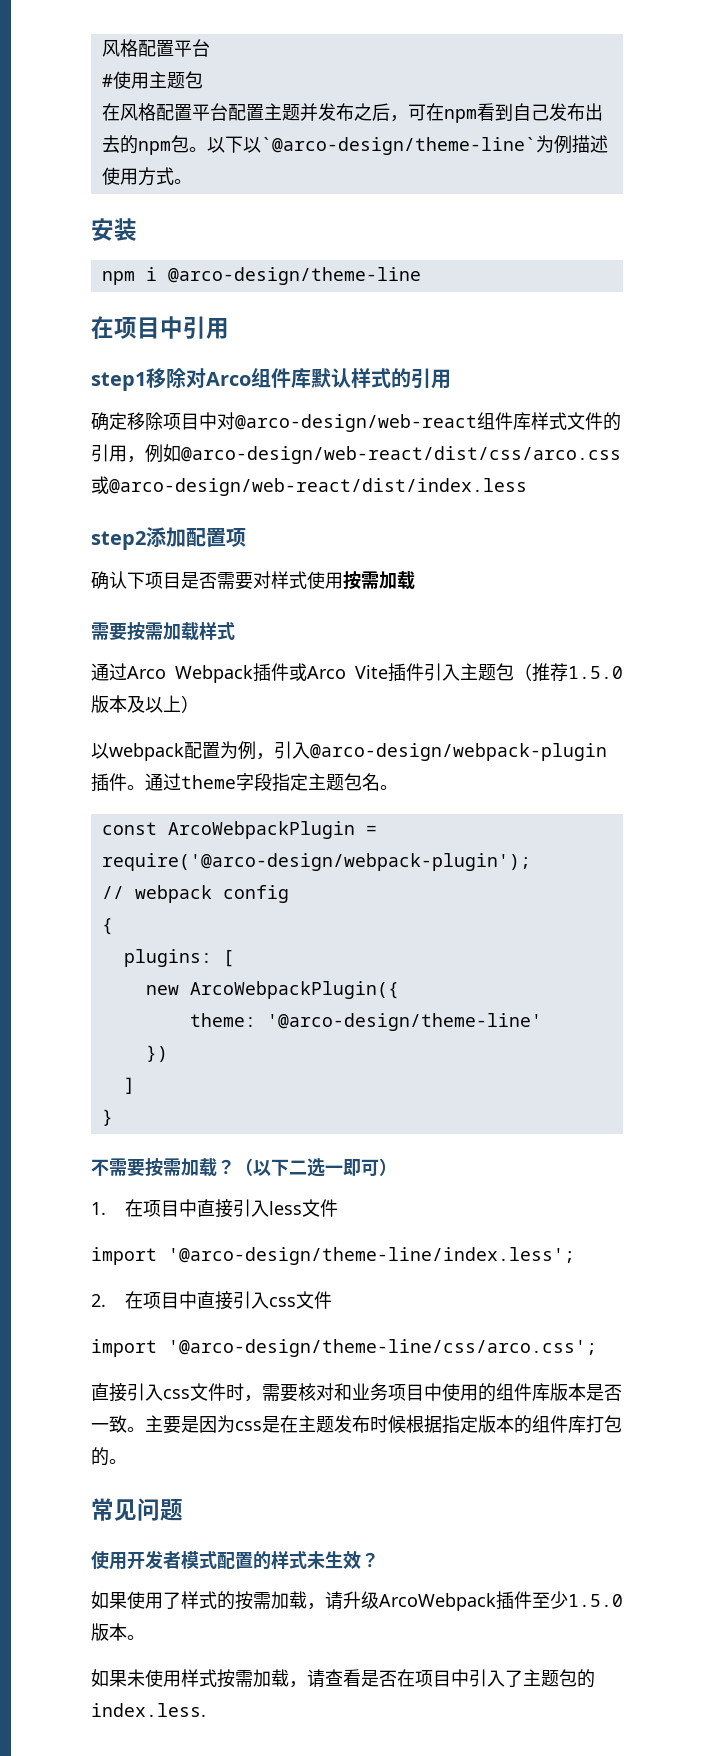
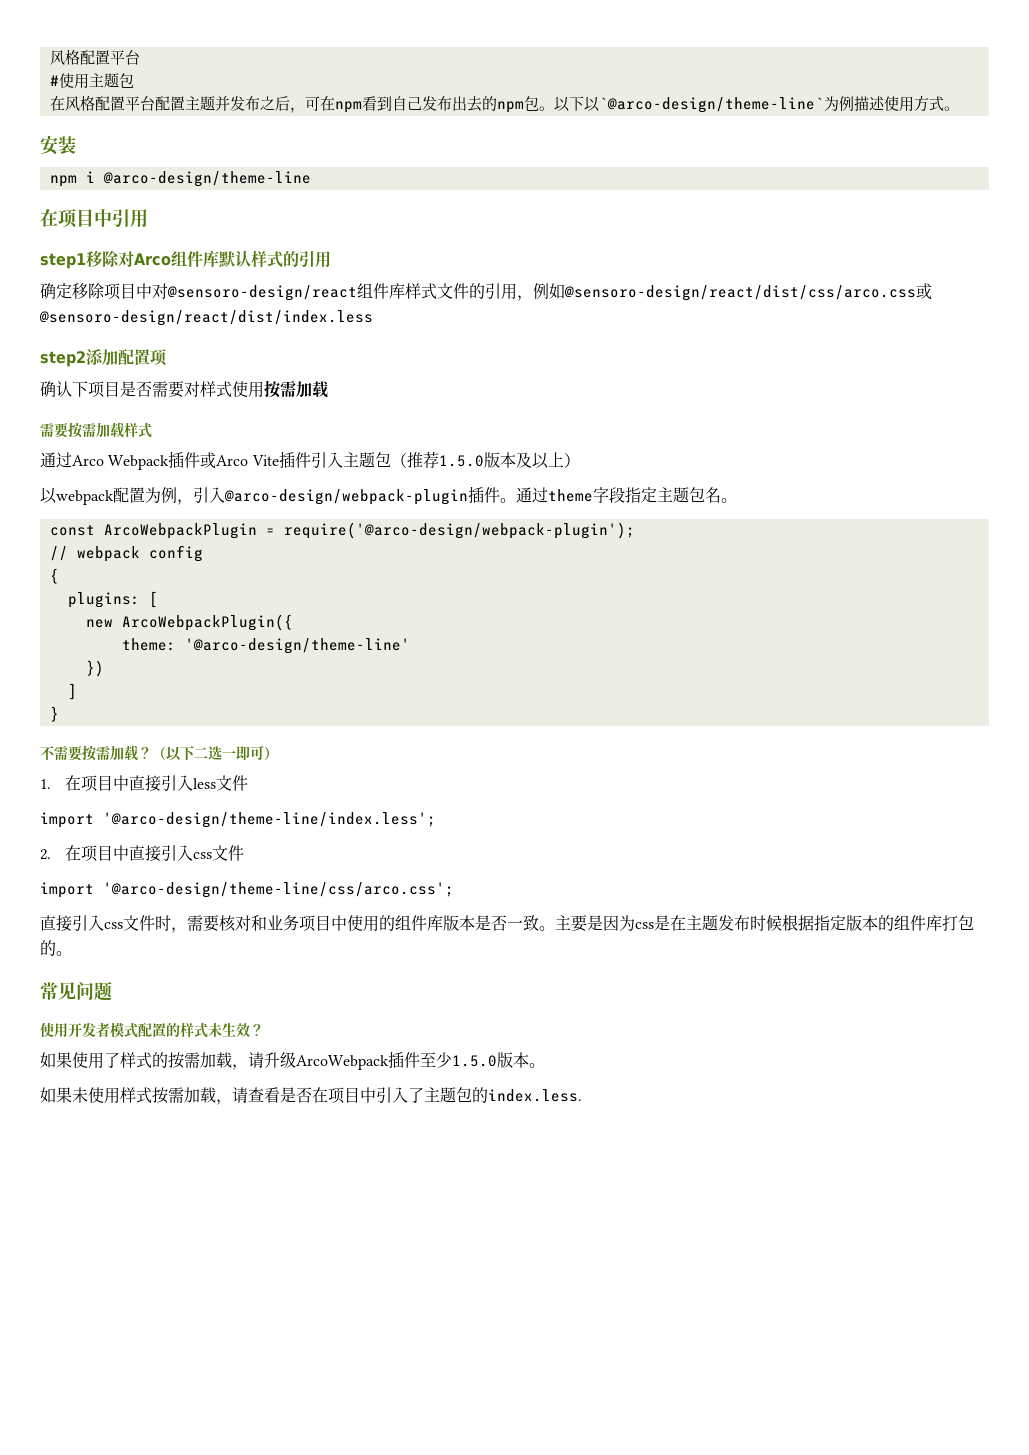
- 确定移除项目中对@arco-design/web-react组件库样式文件的引用，例如@arco-design/web-react/dist/css/arco.css或@arco-design/web-react/dist/index.less
+ 确定移除项目中对@sensoro-design/react组件库样式文件的引用，例如@sensoro-design/react/dist/css/arco.css或@sensoro-design/react/dist/index.less

